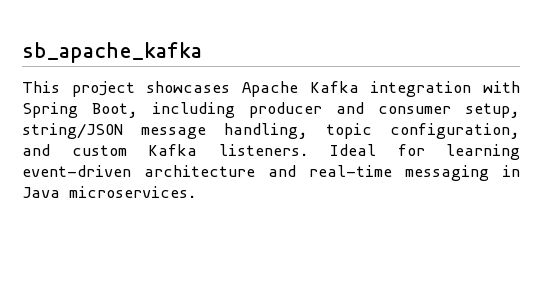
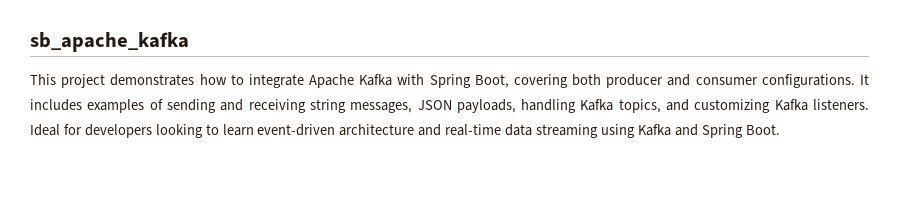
- This project showcases Apache Kafka integration with Spring Boot, including producer and consumer setup, string/JSON message handling, topic configuration, and custom Kafka listeners. Ideal for learning event-driven architecture and real-time messaging in Java microservices.
+ This project demonstrates how to integrate Apache Kafka with Spring Boot, covering both producer and consumer configurations. It includes examples of sending and receiving string messages, JSON payloads, handling Kafka topics, and customizing Kafka listeners. Ideal for developers looking to learn event-driven architecture and real-time data streaming using Kafka and Spring Boot.

